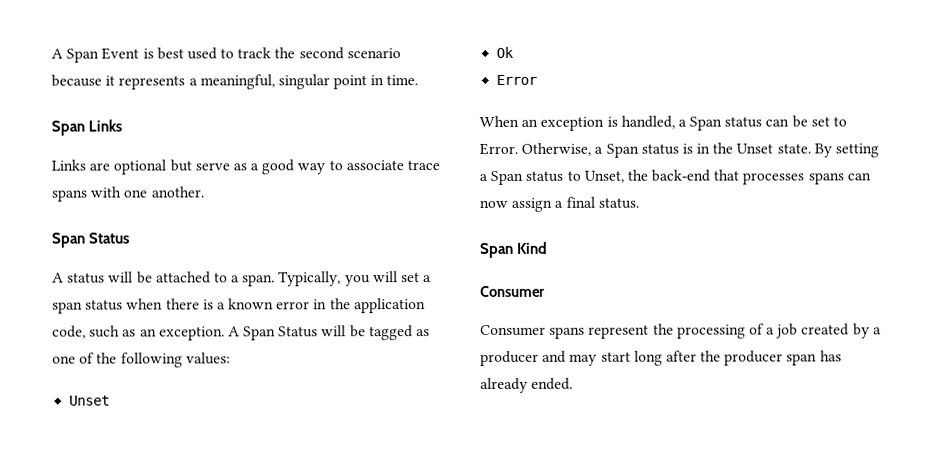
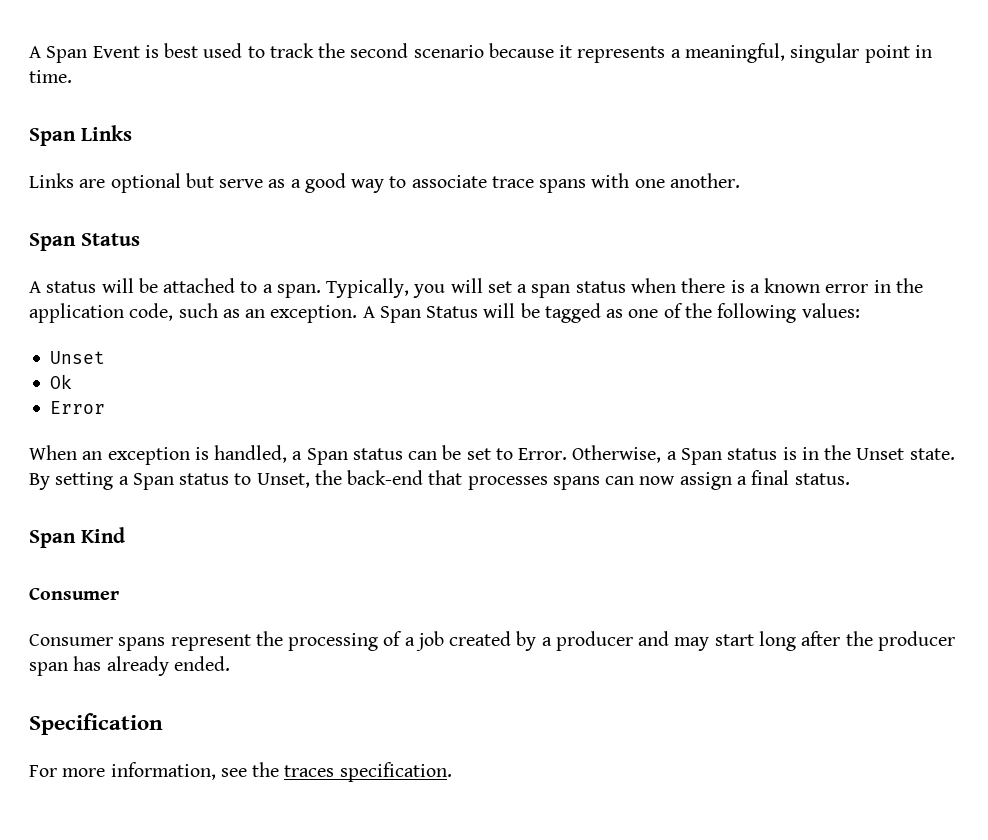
+ Specification
+ For more information, see the traces specification.

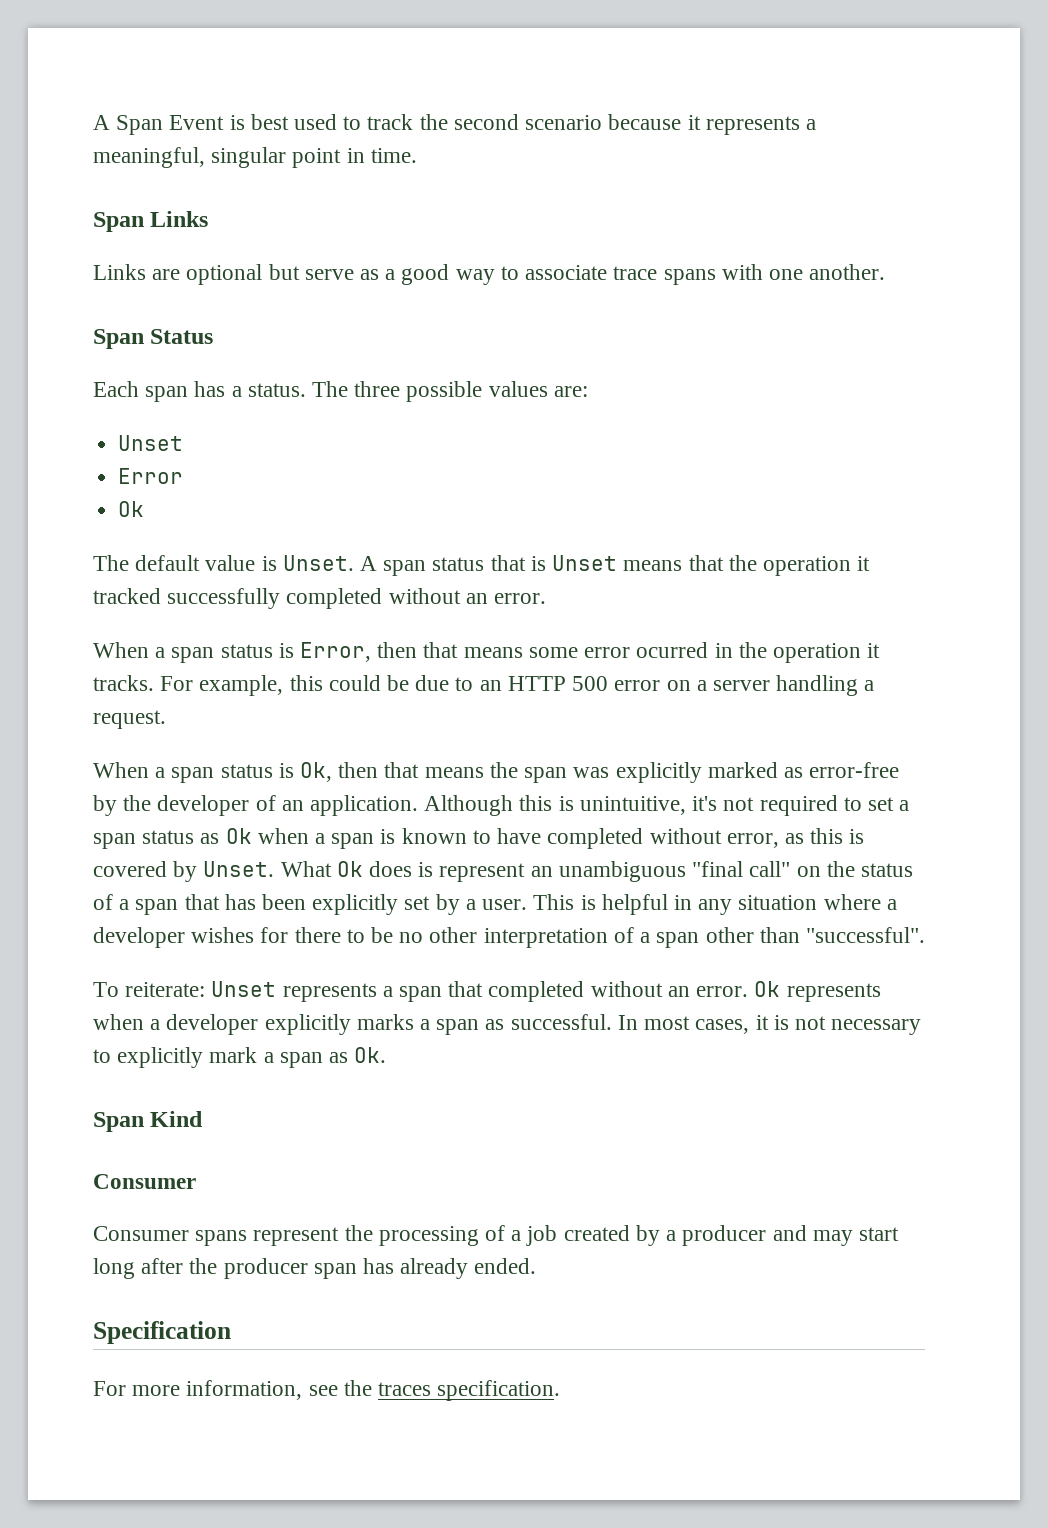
- A status will be attached to a span. Typically, you will set a span status when there is a known error in the application code, such as an exception. A Span Status will be tagged as one of the following values:
+ Each span has a status. The three possible values are:
  Unset
+ Error
  Ok
- Error
- When an exception is handled, a Span status can be set to Error. Otherwise, a Span status is in the Unset state. By setting a Span status to Unset, the back-end that processes spans can now assign a final status.
+ The default value is Unset. A span status that is Unset means that the operation it tracked successfully completed without an error.
+ When a span status is Error, then that means some error ocurred in the operation it tracks. For example, this could be due to an HTTP 500 error on a server handling a request.
+ When a span status is Ok, then that means the span was explicitly marked as error-free by the developer of an application. Although this is unintuitive, it's not required to set a span status as Ok when a span is known to have completed without error, as this is covered by Unset. What Ok does is represent an unambiguous "final call" on the status of a span that has been explicitly set by a user. This is helpful in any situation where a developer wishes for there to be no other interpretation of a span other than "successful".
+ To reiterate: Unset represents a span that completed without an error. Ok represents when a developer explicitly marks a span as successful. In most cases, it is not necessary to explicitly mark a span as Ok.

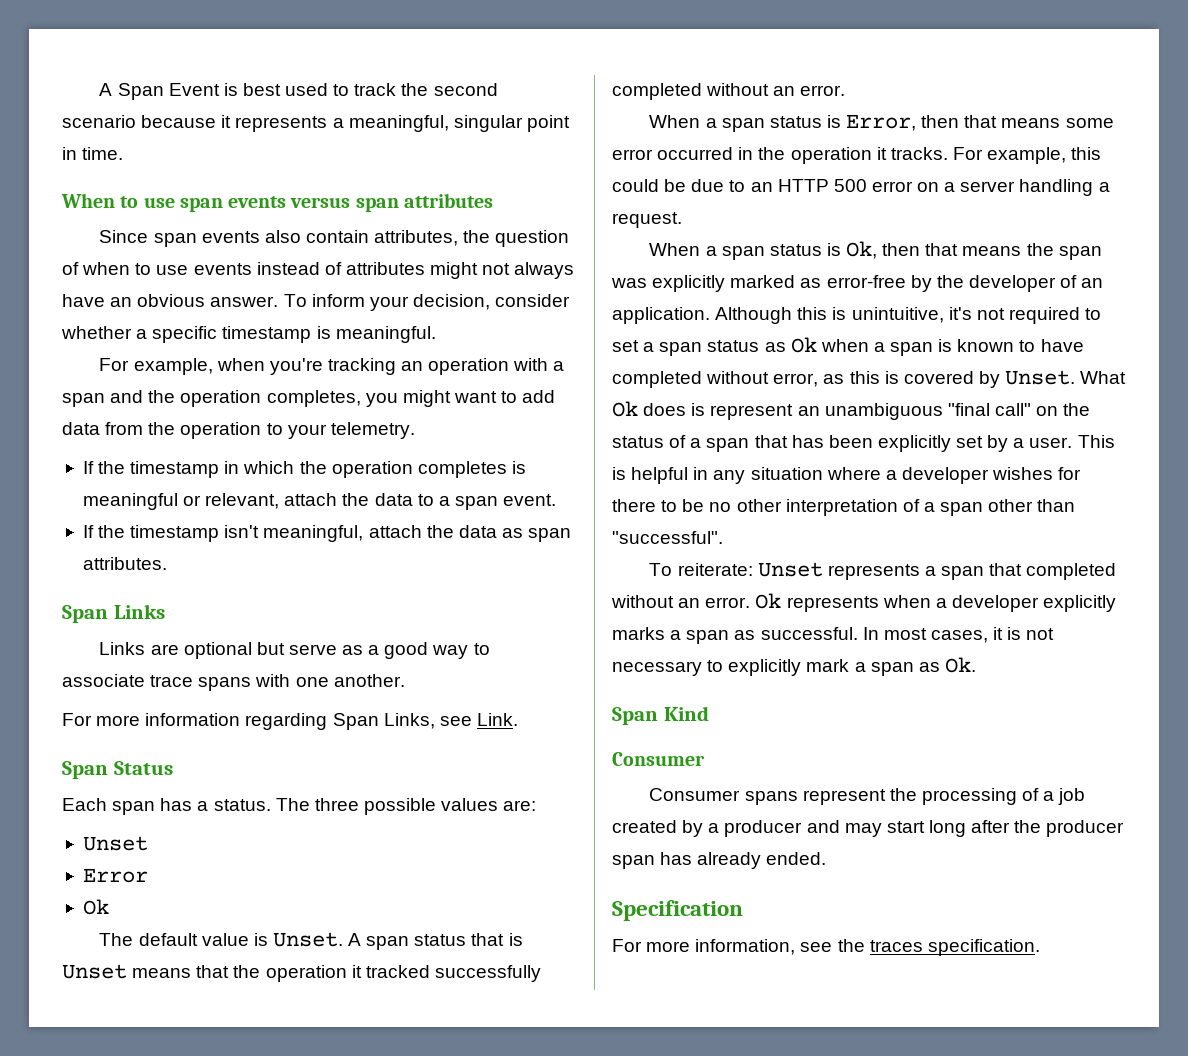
+ When to use span events versus span attributes
+ Since span events also contain attributes, the question of when to use events instead of attributes might not always have an obvious answer. To inform your decision, consider whether a specific timestamp is meaningful.
+ For example, when you're tracking an operation with a span and the operation completes, you might want to add data from the operation to your telemetry.
+ If the timestamp in which the operation completes is meaningful or relevant, attach the data to a span event.
+ If the timestamp isn't meaningful, attach the data as span attributes.
+ For more information regarding Span Links, see Link.
- When a span status is Error, then that means some error ocurred in the operation it tracks.
+ When a span status is Error, then that means some error occurred in the operation it tracks.

